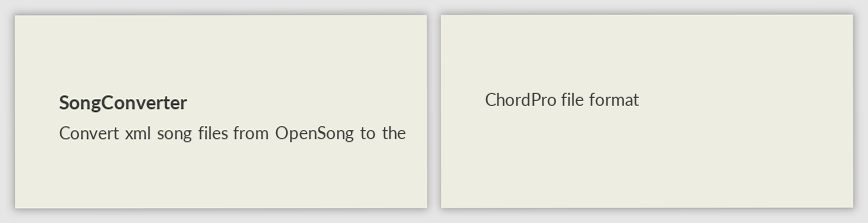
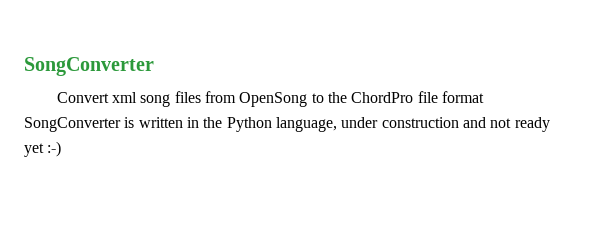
- Convert xml song files from OpenSong to the ChordPro file format
+ Convert xml song files from OpenSong to the ChordPro file format SongConverter is written in the Python language, under construction and not ready yet :-)

